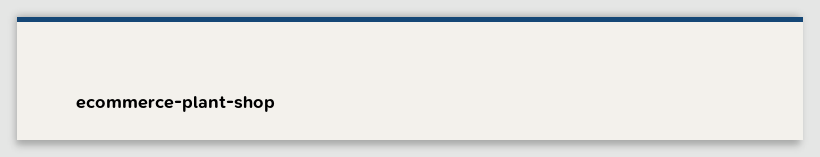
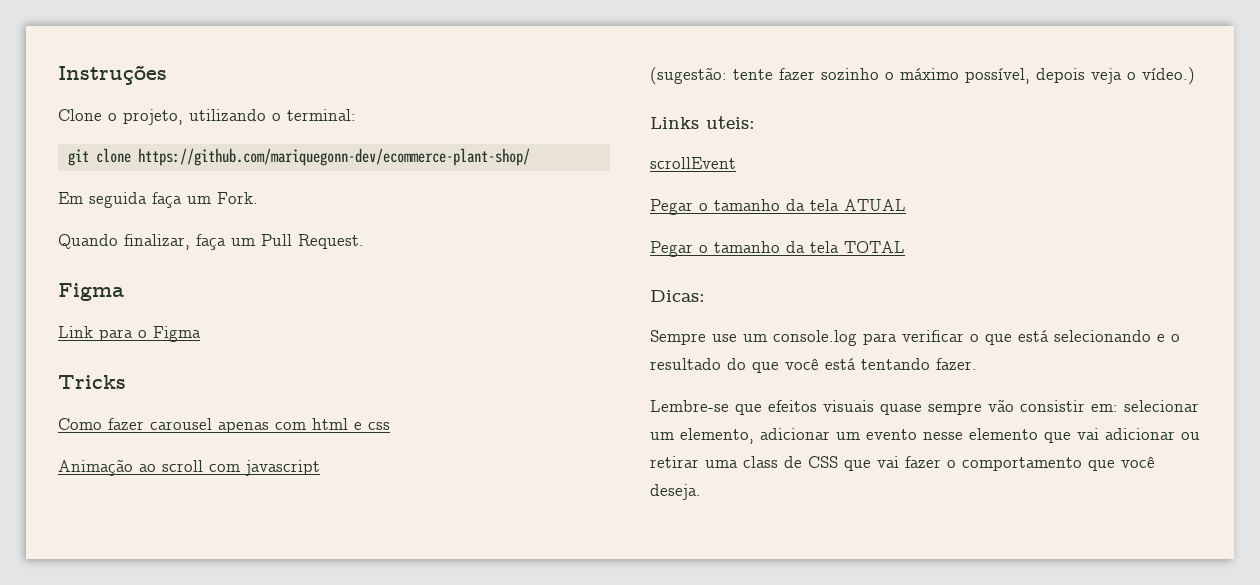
- ecommerce-plant-shop
+ Instruções
+ Clone o projeto, utilizando o terminal:
+ git clone https://github.com/mariquegonn-dev/ecommerce-plant-shop/
+ Em seguida faça um Fork.
+ Quando finalizar, faça um Pull Request.
+ Figma
+ Link para o Figma
+ Tricks
+ Como fazer carousel apenas com html e css
+ Animação ao scroll com javascript
+ (sugestão: tente fazer sozinho o máximo possível, depois veja o vídeo.)
+ Links uteis:
+ scrollEvent
+ Pegar o tamanho da tela ATUAL
+ Pegar o tamanho da tela TOTAL
+ Dicas:
+ Sempre use um console.log para verificar o que está selecionando e o resultado do que você está tentando fazer.
+ Lembre-se que efeitos visuais quase sempre vão consistir em: selecionar um elemento, adicionar um evento nesse elemento que vai adicionar ou retirar uma class de CSS que vai fazer o comportamento que você deseja.

